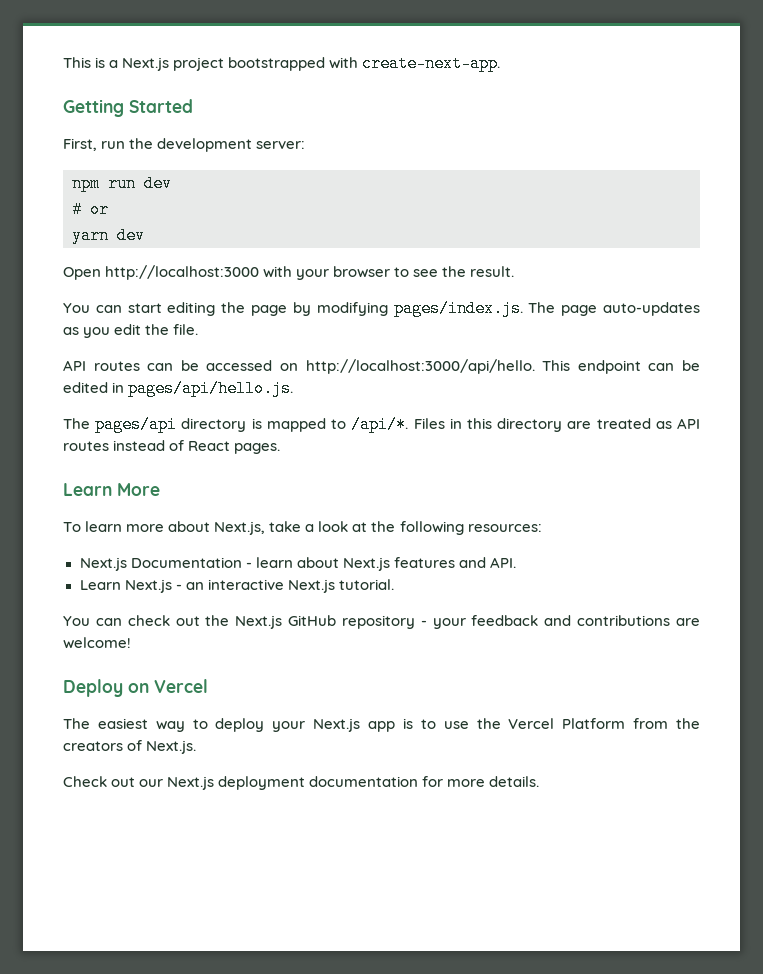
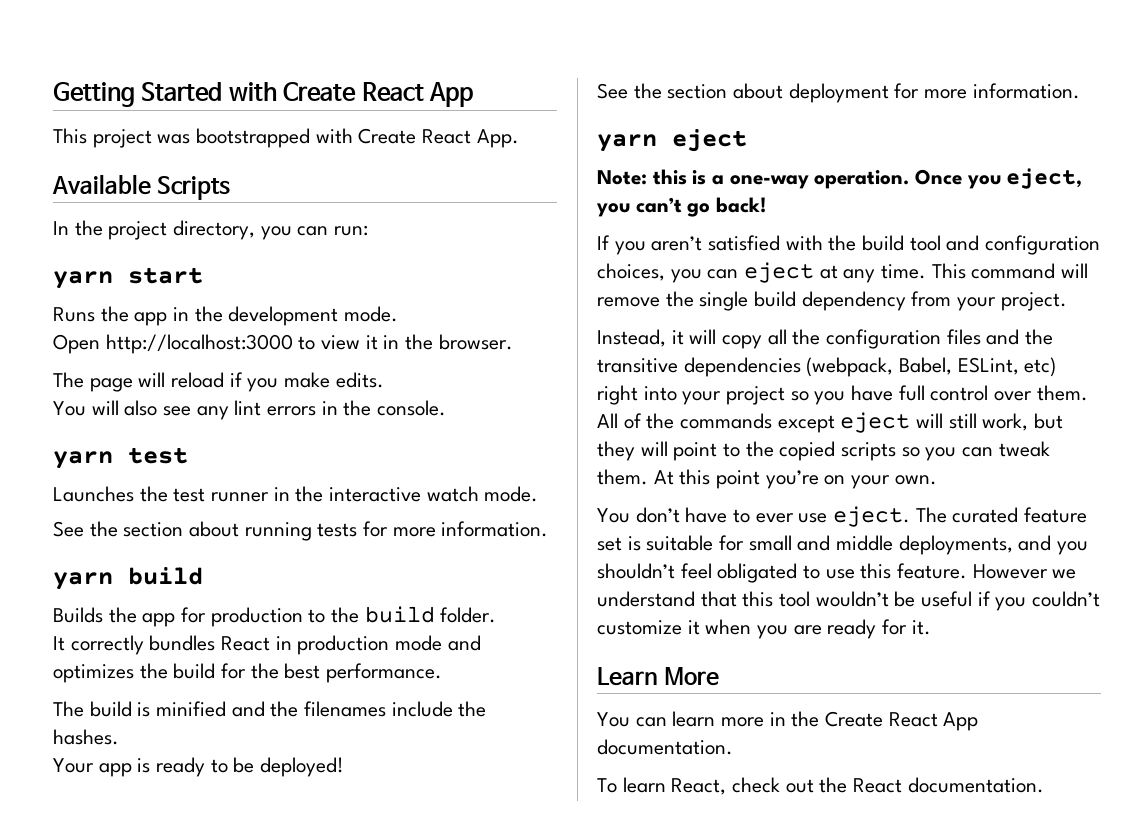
- This is a Next.js project bootstrapped with create-next-app.
- Getting Started
- First, run the development server:
- npm run dev
- # or
- yarn dev
- Open http://localhost:3000 with your browser to see the result.
- You can start editing the page by modifying pages/index.js. The page auto-updates as you edit the file.
- API routes can be accessed on http://localhost:3000/api/hello. This endpoint can be edited in pages/api/hello.js.
- The pages/api directory is mapped to /api/*. Files in this directory are treated as API routes instead of React pages.
+ Getting Started with Create React App
+ This project was bootstrapped with Create React App.
+ Available Scripts
+ In the project directory, you can run:
+ yarn start
+ Runs the app in the development mode.
+ Open http://localhost:3000 to view it in the browser.
+ The page will reload if you make edits.
+ You will also see any lint errors in the console.
+ yarn test
+ Launches the test runner in the interactive watch mode.
+ See the section about running tests for more information.
+ yarn build
+ Builds the app for production to the build folder.
+ It correctly bundles React in production mode and optimizes the build for the best performance.
+ The build is minified and the filenames include the hashes.
+ Your app is ready to be deployed!
+ See the section about deployment for more information.
+ yarn eject
+ Note: this is a one-way operation. Once you eject, you can’t go back!
+ If you aren’t satisfied with the build tool and configuration choices, you can eject at any time. This command will remove the single build dependency from your project.
+ Instead, it will copy all the configuration files and the transitive dependencies (webpack, Babel, ESLint, etc) right into your project so you have full control over them. All of the commands except eject will still work, but they will point to the copied scripts so you can tweak them. At this point you’re on your own.
+ You don’t have to ever use eject. The curated feature set is suitable for small and middle deployments, and you shouldn’t feel obligated to use this feature. However we understand that this tool wouldn’t be useful if you couldn’t customize it when you are ready for it.
  Learn More
- To learn more about Next.js, take a look at the following resources:
- Next.js Documentation - learn about Next.js features and API.
- Learn Next.js - an interactive Next.js tutorial.
- You can check out the Next.js GitHub repository - your feedback and contributions are welcome!
- Deploy on Vercel
- The easiest way to deploy your Next.js app is to use the Vercel Platform from the creators of Next.js.
- Check out our Next.js deployment documentation for more details.
+ You can learn more in the Create React App documentation.
+ To learn React, check out the React documentation.

